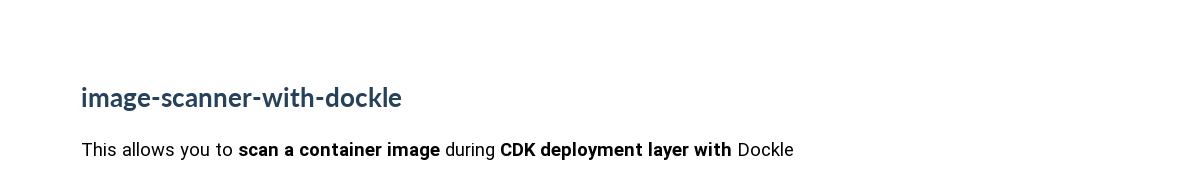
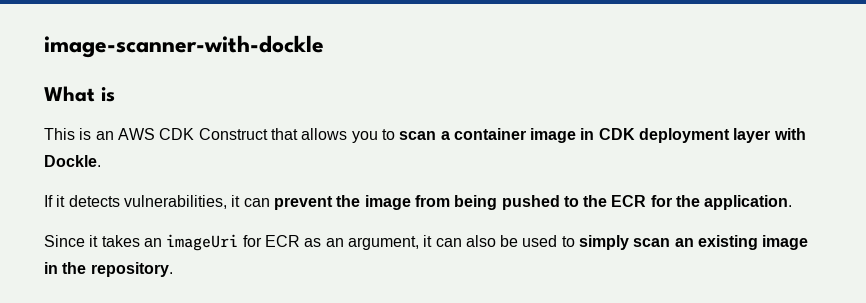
+ What is
- This allows you to scan a container image during CDK deployment layer with Dockle
+ This is an AWS CDK Construct that allows you to scan a container image in CDK deployment layer with Dockle.
+ If it detects vulnerabilities, it can prevent the image from being pushed to the ECR for the application.
+ Since it takes an imageUri for ECR as an argument, it can also be used to simply scan an existing image in the repository.

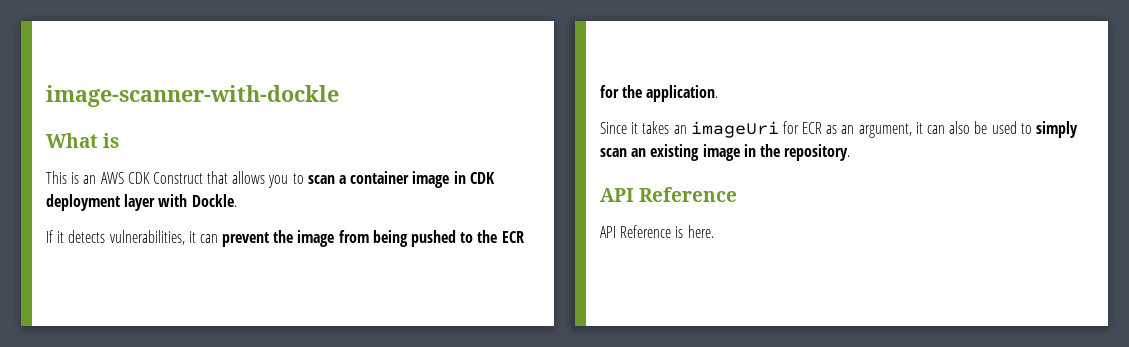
  Since it takes an imageUri for ECR as an argument, it can also be used to simply scan an existing image in the repository.
+ API Reference
+ API Reference is here.

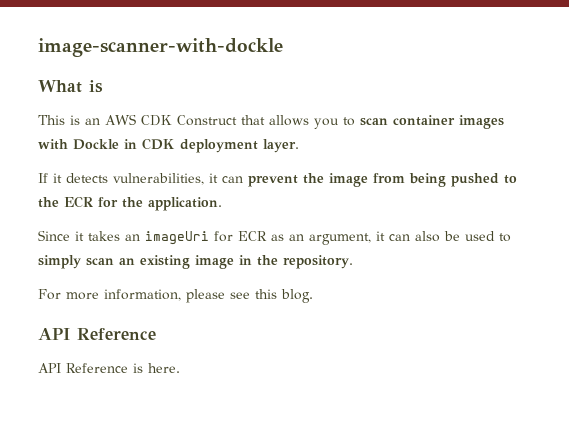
- This is an AWS CDK Construct that allows you to scan a container image in CDK deployment layer with Dockle.
+ This is an AWS CDK Construct that allows you to scan container images with Dockle in CDK deployment layer.
+ For more information, please see this blog.

